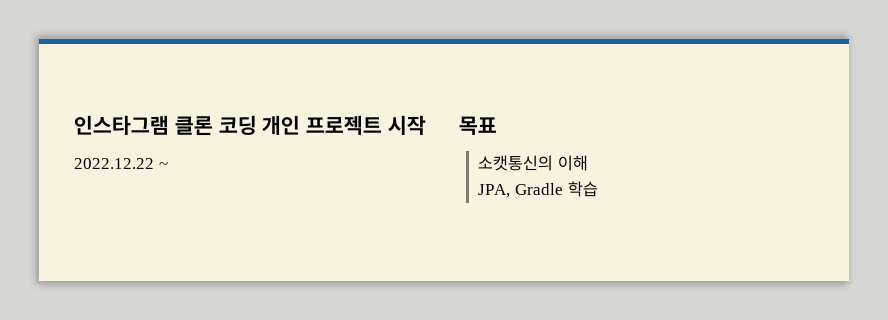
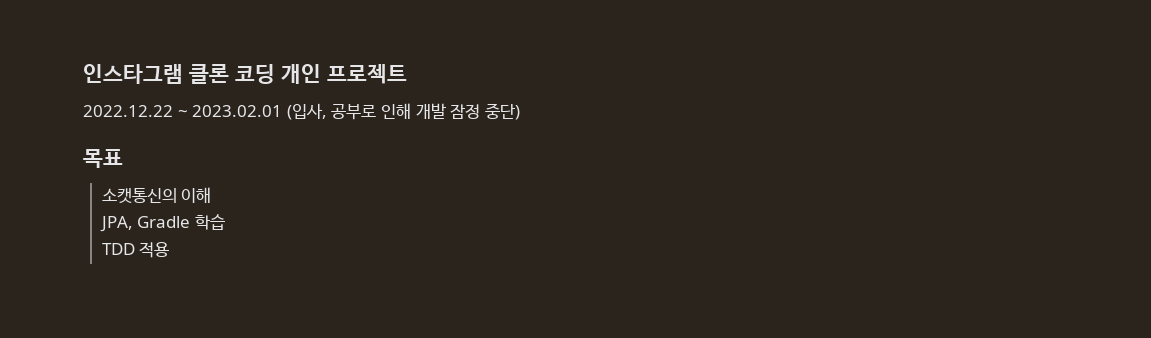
- 인스타그램 클론 코딩 개인 프로젝트 시작
+ 인스타그램 클론 코딩 개인 프로젝트
- 2022.12.22 ~
+ 2022.12.22 ~ 2023.02.01 (입사, 공부로 인해 개발 잠정 중단)
+ TDD 적용

